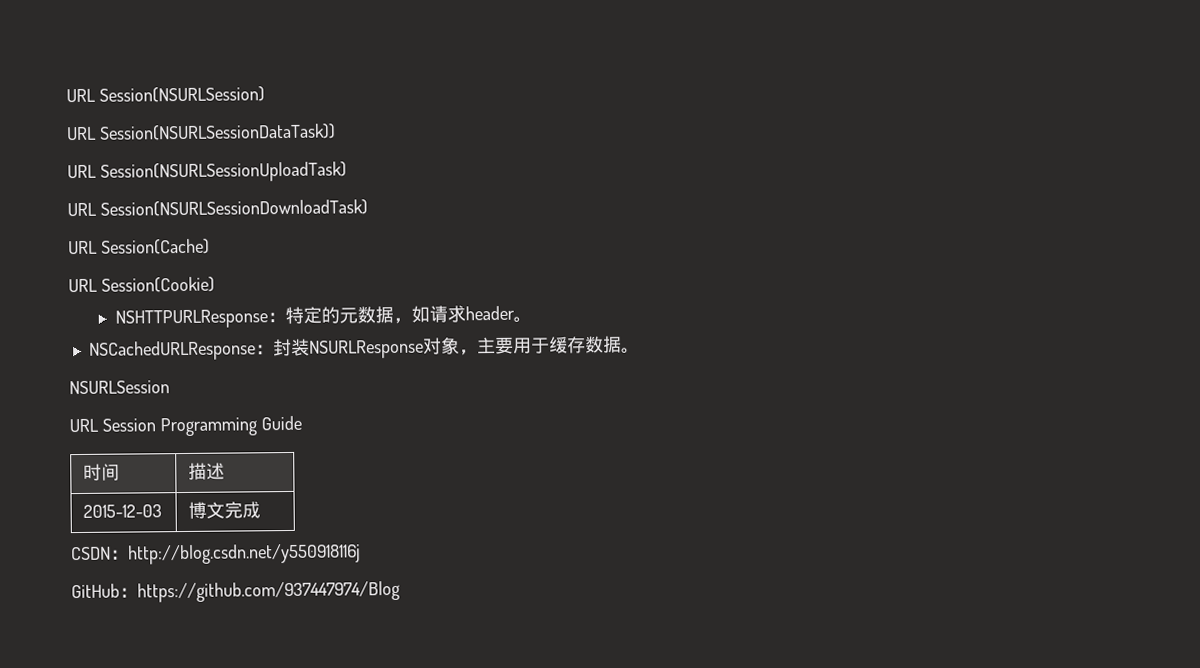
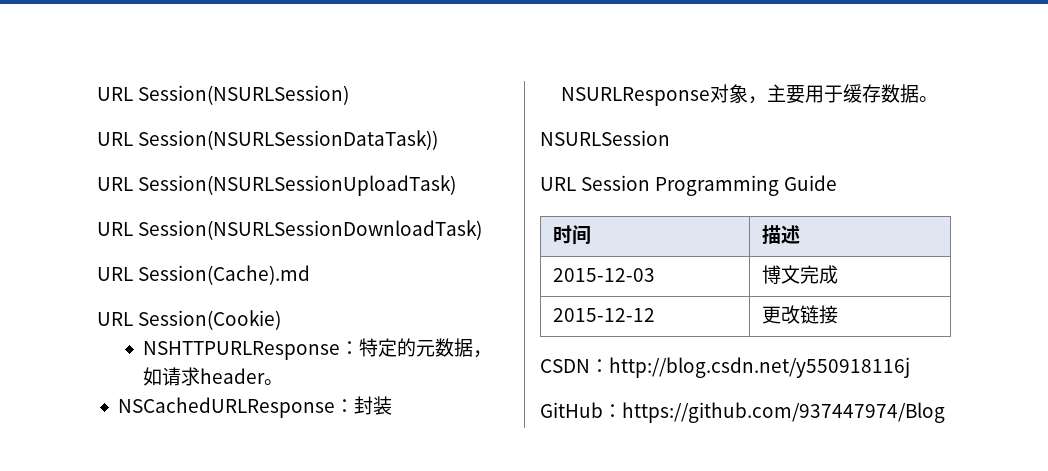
- URL Session(Cache)
+ URL Session(Cache).md
+ 2015-12-12 | 更改链接

